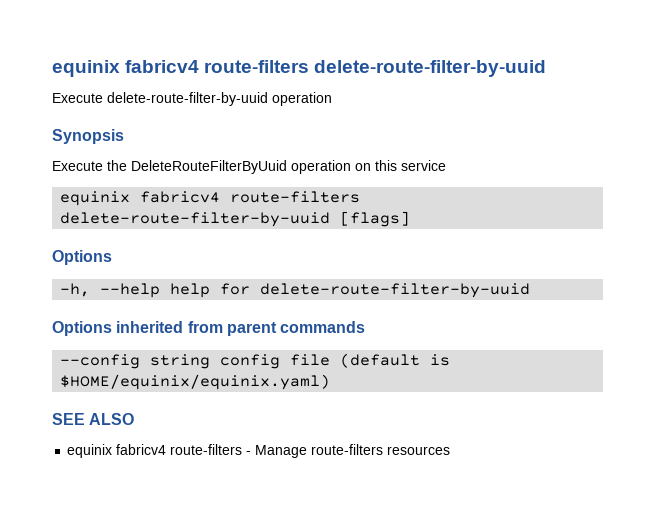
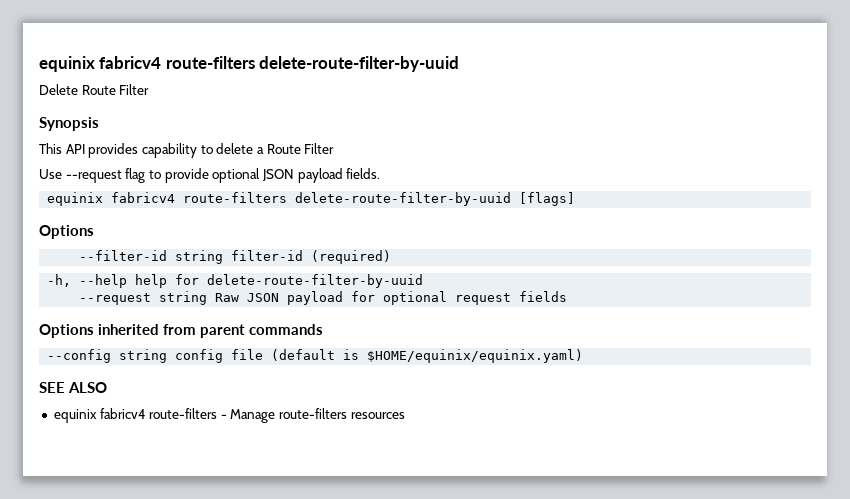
- Execute delete-route-filter-by-uuid operation
+ Delete Route Filter
  Synopsis
- Execute the DeleteRouteFilterByUuid operation on this service
+ This API provides capability to delete a Route Filter
+ Use --request flag to provide optional JSON payload fields.
+ --filter-id string filter-id (required)
+ --request string Raw JSON payload for optional request fields

